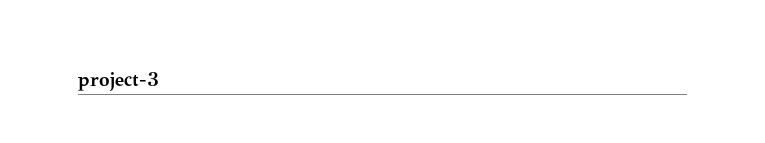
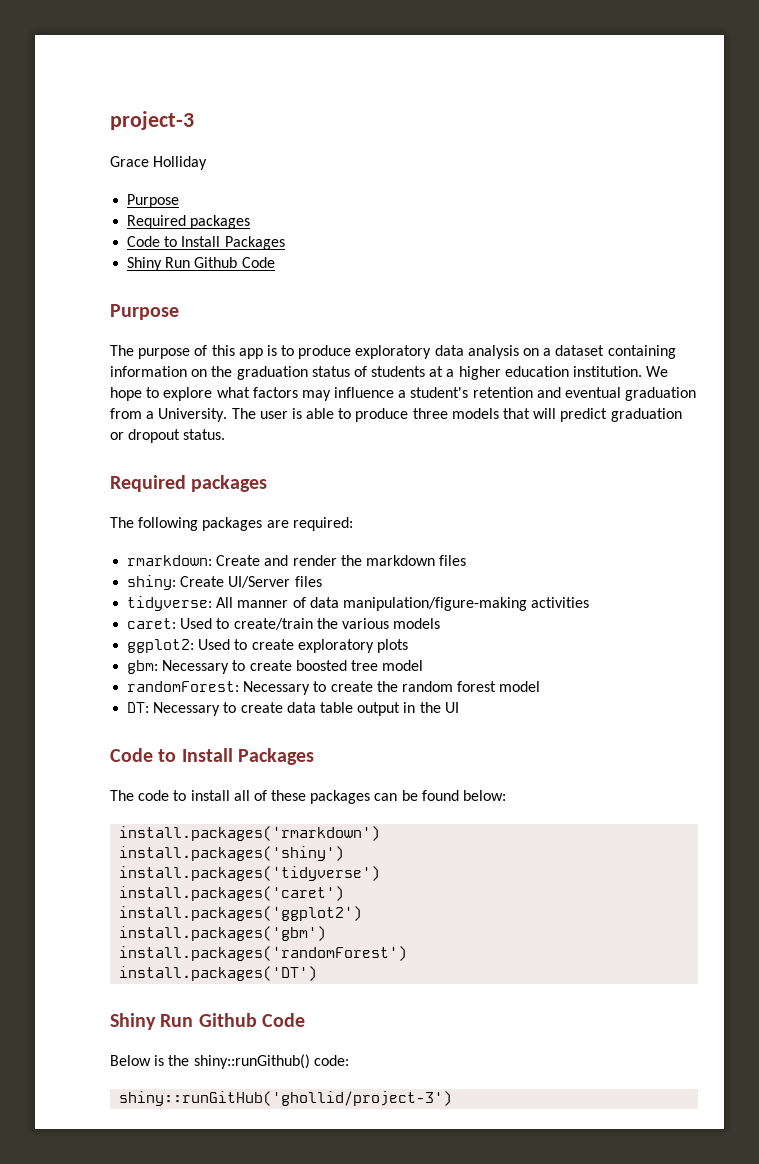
+ Grace Holliday
+ Purpose
+ Required packages
+ Code to Install Packages
+ Shiny Run Github Code
+ Purpose
+ The purpose of this app is to produce exploratory data analysis on a dataset containing information on the graduation status of students at a higher education institution. We hope to explore what factors may influence a student's retention and eventual graduation from a University. The user is able to produce three models that will predict graduation or dropout status.
+ Required packages
+ The following packages are required:
+ rmarkdown: Create and render the markdown files
+ shiny: Create UI/Server files
+ tidyverse: All manner of data manipulation/figure-making activities
+ caret: Used to create/train the various models
+ ggplot2: Used to create exploratory plots
+ gbm: Necessary to create boosted tree model
+ randomForest: Necessary to create the random forest model
+ DT: Necessary to create data table output in the UI
+ Code to Install Packages
+ The code to install all of these packages can be found below:
+ install.packages('rmarkdown')
+ install.packages('shiny')
+ install.packages('tidyverse')
+ install.packages('caret')
+ install.packages('ggplot2')
+ install.packages('gbm')
+ install.packages('randomForest')
+ install.packages('DT')
+ Shiny Run Github Code
+ Below is the shiny::runGithub() code:
+ shiny::runGitHub('ghollid/project-3')

